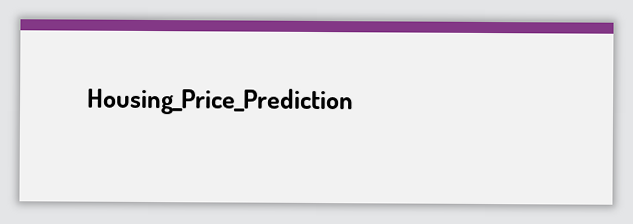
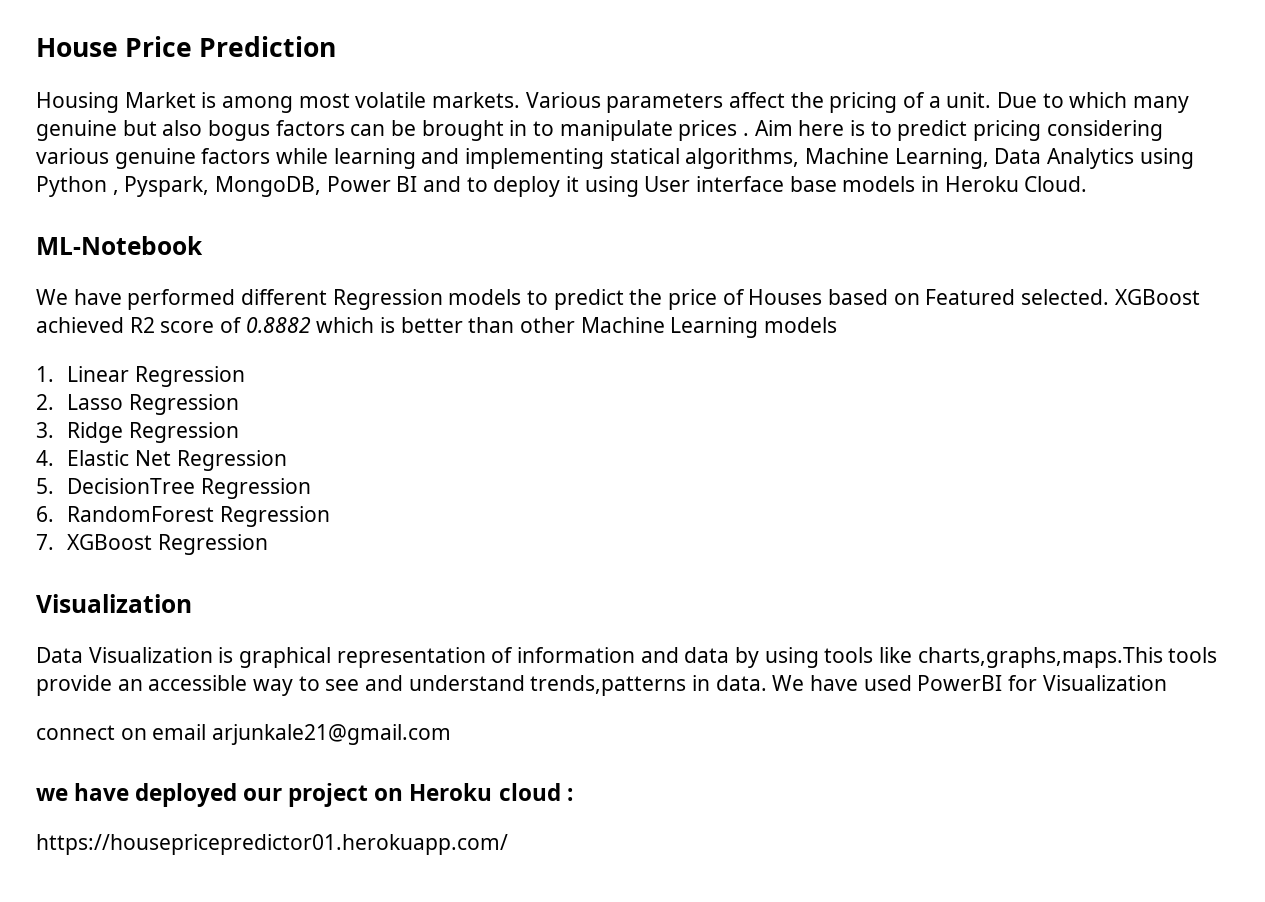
- Housing_Price_Prediction
+ House Price Prediction
+ Housing Market is among most volatile markets. Various parameters affect the pricing of a unit. Due to which many genuine but also bogus factors can be brought in to manipulate prices . Aim here is to predict pricing considering various genuine factors while learning and implementing statical algorithms, Machine Learning, Data Analytics using Python , Pyspark, MongoDB, Power BI and to deploy it using User interface base models in Heroku Cloud.
+ ML-Notebook
+ We have performed different Regression models to predict the price of Houses based on Featured selected. XGBoost achieved R2 score of 0.8882 which is better than other Machine Learning models
+ 1. Linear Regression
+ 2. Lasso Regression
+ 3. Ridge Regression
+ 4. Elastic Net Regression
+ 5. DecisionTree Regression
+ 6. RandomForest Regression
+ 7. XGBoost Regression
+ Visualization
+ Data Visualization is graphical representation of information and data by using tools like charts,graphs,maps.This tools provide an accessible way to see and understand trends,patterns in data. We have used PowerBI for Visualization
+ connect on email arjunkale21@gmail.com
+ we have deployed our project on Heroku cloud :
+ https://housepricepredictor01.herokuapp.com/

